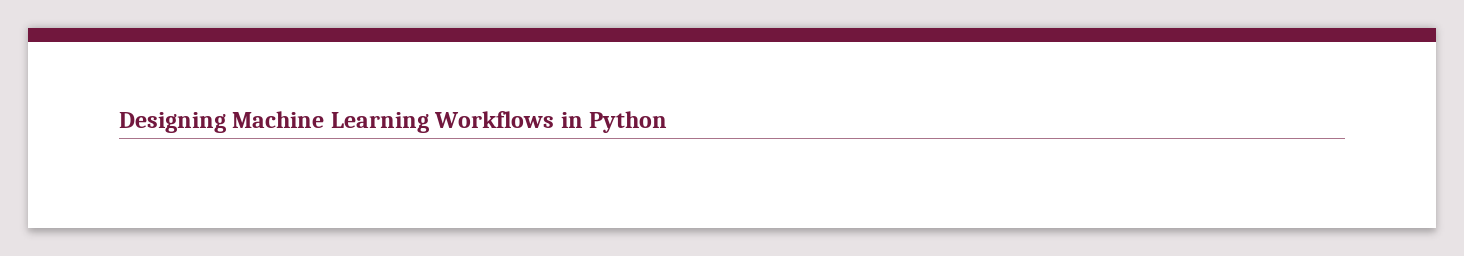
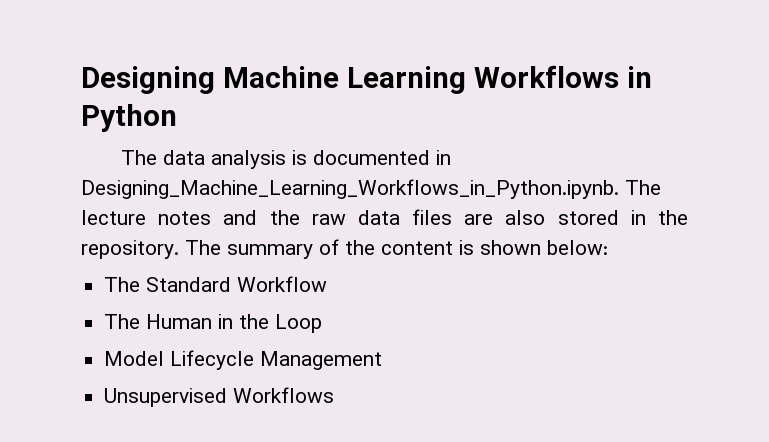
+ The data analysis is documented in Designing_Machine_Learning_Workflows_in_Python.ipynb. The lecture notes and the raw data files are also stored in the repository. The summary of the content is shown below:
+ The Standard Workflow
+ The Human in the Loop
+ Model Lifecycle Management
+ Unsupervised Workflows

